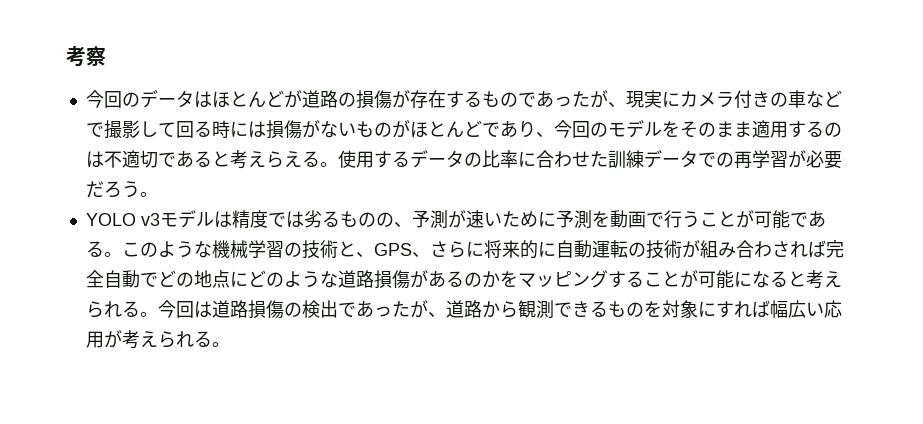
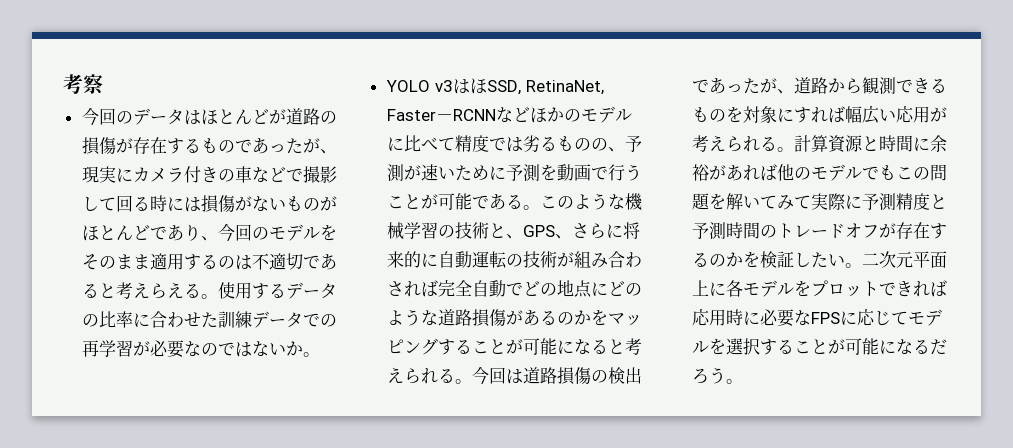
- 使用するデータの比率に合わせた訓練データでの再学習が必要だろう。
+ 使用するデータの比率に合わせた訓練データでの再学習が必要なのではないか。
- YOLO v3モデルは精度では劣るものの、予測が速いために予測を動画で行うことが可能である。
+ YOLO v3はほSSD, RetinaNet, Faster－RCNNなどほかのモデルに比べて精度では劣るものの、予測が速いために予測を動画で行うことが可能である。
+ 計算資源と時間に余裕があれば他のモデルでもこの問題を解いてみて実際に予測精度と予測時間のトレードオフが存在するのかを検証したい。二次元平面上に各モデルをプロットできれば応用時に必要なFPSに応じてモデルを選択することが可能になるだろう。

